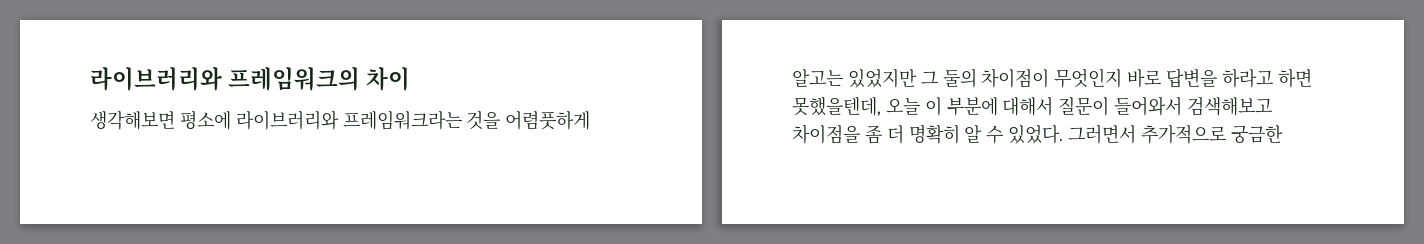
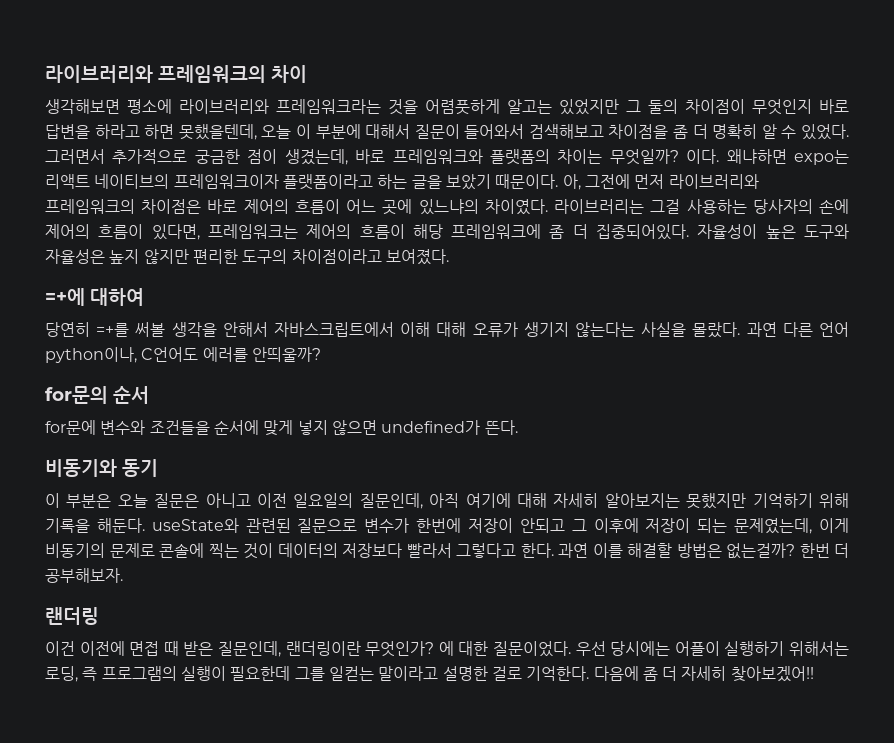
- 그러면서 추가적으로 궁금한
+ 그러면서 추가적으로 궁금한 점이 생겼는데, 바로 프레임워크와 플랫폼의 차이는 무엇일까? 이다. 왜냐하면 expo는 리액트 네이티브의 프레임워크이자 플랫폼이라고 하는 글을 보았기 때문이다. 아, 그전에 먼저 라이브러리와 프레임워크의 차이점은 바로 제어의 흐름이 어느 곳에 있느냐의 차이였다. 라이브러리는 그걸 사용하는 당사자의 손에 제어의 흐름이 있다면, 프레임워크는 제어의 흐름이 해당 프레임워크에 좀 더 집중되어있다. 자율성이 높은 도구와 자율성은 높지 않지만 편리한 도구의 차이점이라고 보여졌다.
+ =+에 대하여
+ 당연히 =+를 써볼 생각을 안해서 자바스크립트에서 이해 대해 오류가 생기지 않는다는 사실을 몰랐다. 과연 다른 언어 python이나, C언어도 에러를 안띄울까?
+ for문의 순서
+ for문에 변수와 조건들을 순서에 맞게 넣지 않으면 undefined가 뜬다.
+ 비동기와 동기
+ 이 부분은 오늘 질문은 아니고 이전 일요일의 질문인데, 아직 여기에 대해 자세히 알아보지는 못했지만 기억하기 위해 기록을 해둔다. useState와 관련된 질문으로 변수가 한번에 저장이 안되고 그 이후에 저장이 되는 문제였는데, 이게 비동기의 문제로 콘솔에 찍는 것이 데이터의 저장보다 빨라서 그렇다고 한다. 과연 이를 해결할 방법은 없는걸까? 한번 더 공부해보자.
+ 랜더링
+ 이건 이전에 면접 때 받은 질문인데, 랜더링이란 무엇인가? 에 대한 질문이었다. 우선 당시에는 어플이 실행하기 위해서는 로딩, 즉 프로그램의 실행이 필요한데 그를 일컫는 말이라고 설명한 걸로 기억한다. 다음에 좀 더 자세히 찾아보겠어!!

